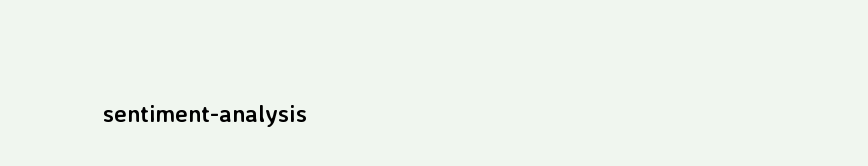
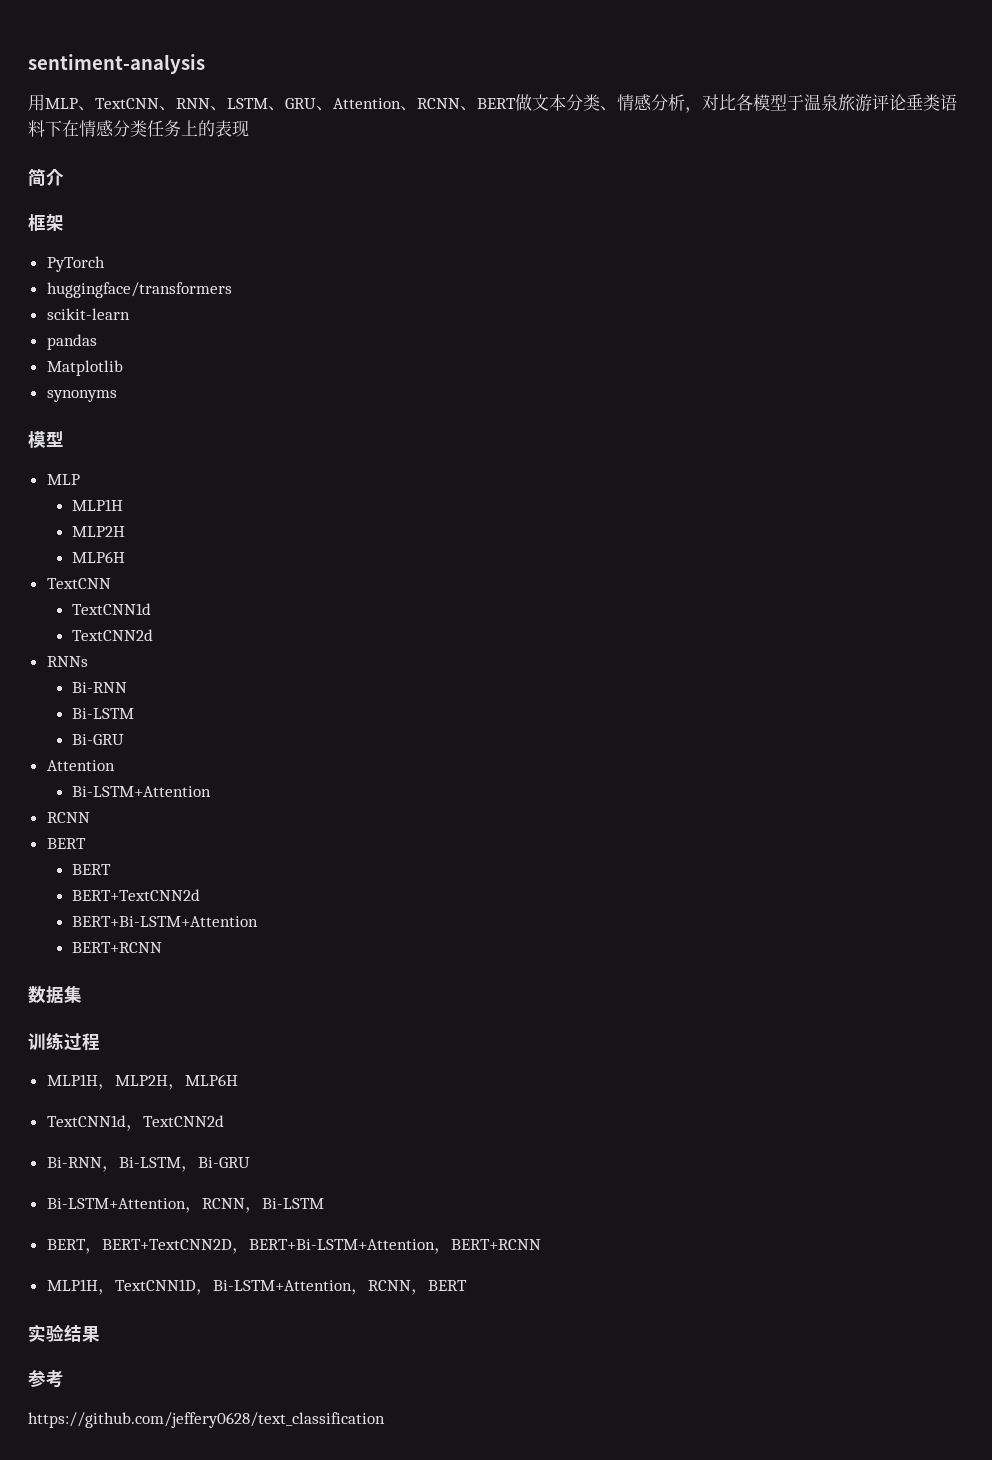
+ 用MLP、TextCNN、RNN、LSTM、GRU、Attention、RCNN、BERT做文本分类、情感分析，对比各模型于温泉旅游评论垂类语料下在情感分类任务上的表现
+ 简介
+ 框架
+ PyTorch
+ huggingface/transformers
+ scikit-learn
+ pandas
+ Matplotlib
+ synonyms
+ 模型
+ MLP
+ MLP1H
+ MLP2H
+ MLP6H
+ TextCNN
+ TextCNN1d
+ TextCNN2d
+ RNNs
+ Bi-RNN
+ Bi-LSTM
+ Bi-GRU
+ Attention
+ Bi-LSTM+Attention
+ RCNN
+ BERT
+ BERT
+ BERT+TextCNN2d
+ BERT+Bi-LSTM+Attention
+ BERT+RCNN
+ 数据集
+ 训练过程
+ MLP1H，MLP2H，MLP6H
+ TextCNN1d，TextCNN2d
+ Bi-RNN，Bi-LSTM，Bi-GRU
+ Bi-LSTM+Attention，RCNN，Bi-LSTM
+ BERT，BERT+TextCNN2D，BERT+Bi-LSTM+Attention，BERT+RCNN
+ MLP1H，TextCNN1D，Bi-LSTM+Attention，RCNN，BERT
+ 实验结果
+ 参考
+ https://github.com/jeffery0628/text_classification

